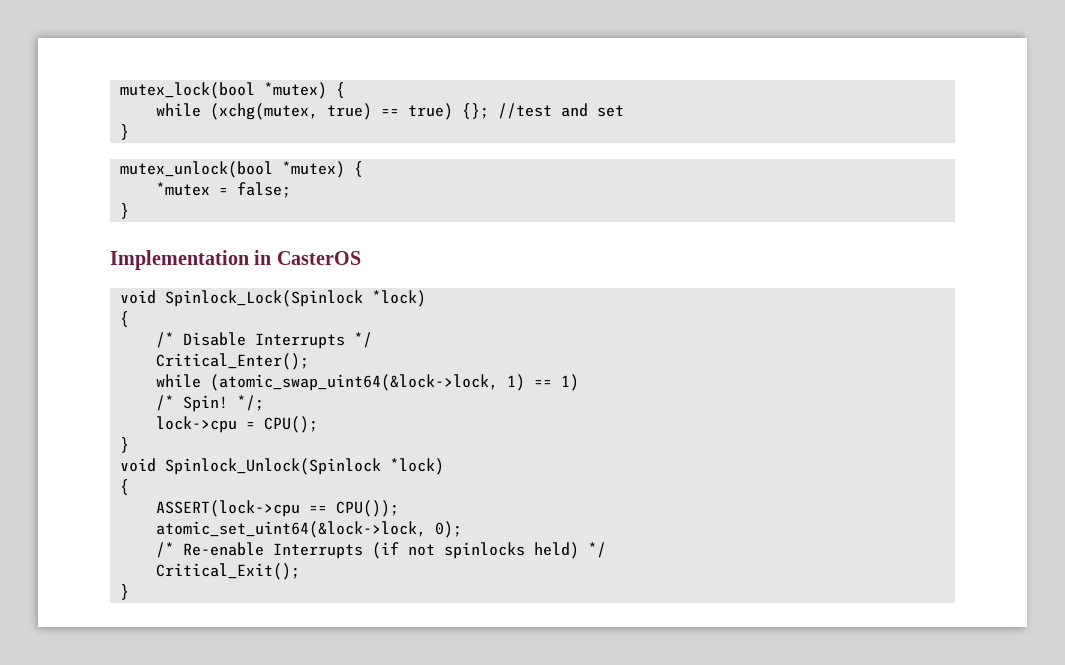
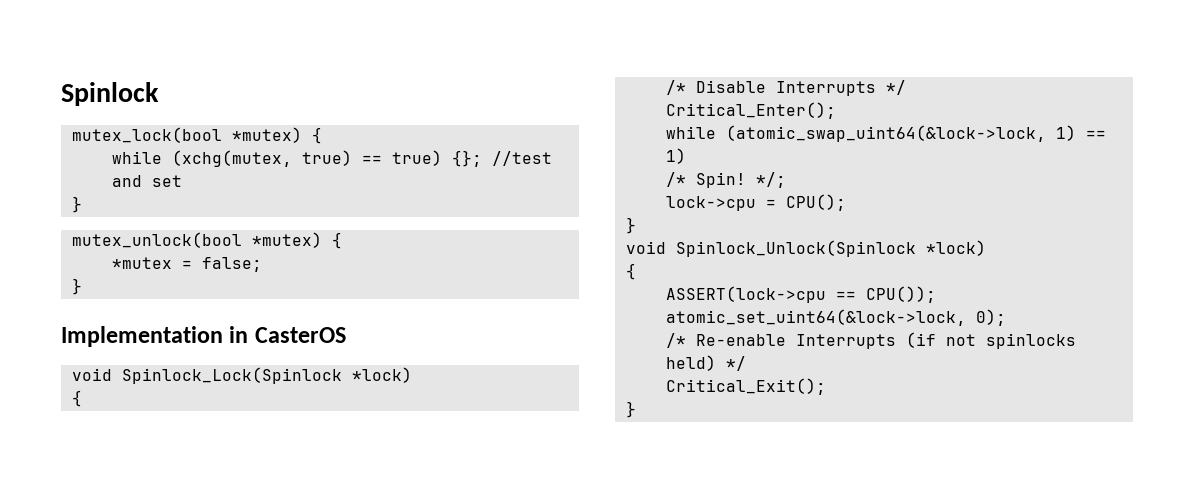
+ Spinlock

